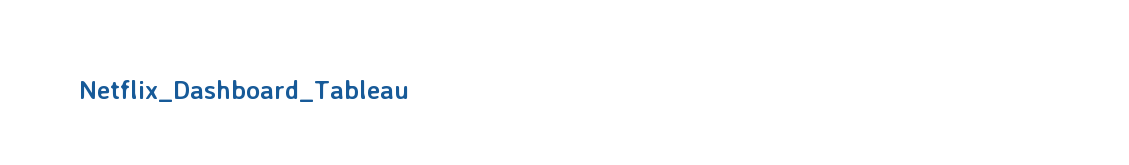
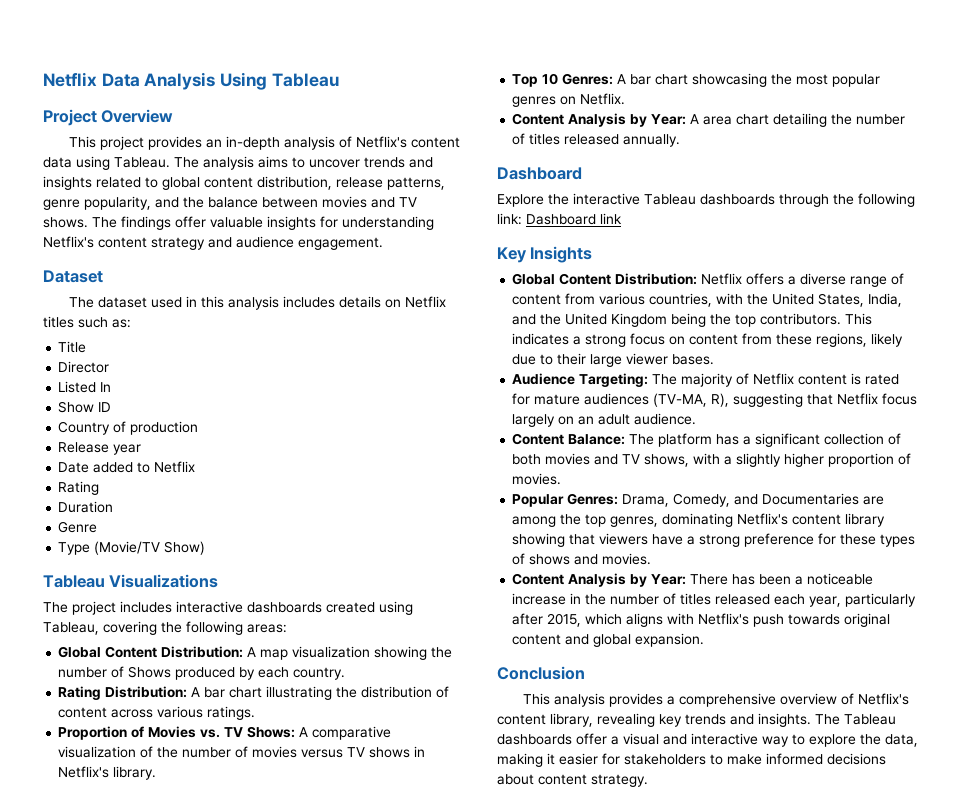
- Netflix_Dashboard_Tableau
+ Netflix Data Analysis Using Tableau
+ Project Overview
+ This project provides an in-depth analysis of Netflix's content data using Tableau. The analysis aims to uncover trends and insights related to global content distribution, release patterns, genre popularity, and the balance between movies and TV shows. The findings offer valuable insights for understanding Netflix's content strategy and audience engagement.
+ Dataset
+ The dataset used in this analysis includes details on Netflix titles such as:
+ Title
+ Director
+ Listed In
+ Show ID
+ Country of production
+ Release year
+ Date added to Netflix
+ Rating
+ Duration
+ Genre
+ Type (Movie/TV Show)
+ Tableau Visualizations
+ The project includes interactive dashboards created using Tableau, covering the following areas:
+ Global Content Distribution: A map visualization showing the number of Shows produced by each country.
+ Rating Distribution: A bar chart illustrating the distribution of content across various ratings.
+ Proportion of Movies vs. TV Shows: A comparative visualization of the number of movies versus TV shows in Netflix's library.
+ Top 10 Genres: A bar chart showcasing the most popular genres on Netflix.
+ Content Analysis by Year: A area chart detailing the number of titles released annually.
+ Dashboard
+ Explore the interactive Tableau dashboards through the following link: Dashboard link
+ Key Insights
+ Global Content Distribution: Netflix offers a diverse range of content from various countries, with the United States, India, and the United Kingdom being the top contributors. This indicates a strong focus on content from these regions, likely due to their large viewer bases.
+ Audience Targeting: The majority of Netflix content is rated for mature audiences (TV-MA, R), suggesting that Netflix focus largely on an adult audience.
+ Content Balance: The platform has a significant collection of both movies and TV shows, with a slightly higher proportion of movies.
+ Popular Genres: Drama, Comedy, and Documentaries are among the top genres, dominating Netflix's content library showing that viewers have a strong preference for these types of shows and movies.
+ Content Analysis by Year: There has been a noticeable increase in the number of titles released each year, particularly after 2015, which aligns with Netflix's push towards original content and global expansion.
+ Conclusion
+ This analysis provides a comprehensive overview of Netflix's content library, revealing key trends and insights. The Tableau dashboards offer a visual and interactive way to explore the data, making it easier for stakeholders to make informed decisions about content strategy.

